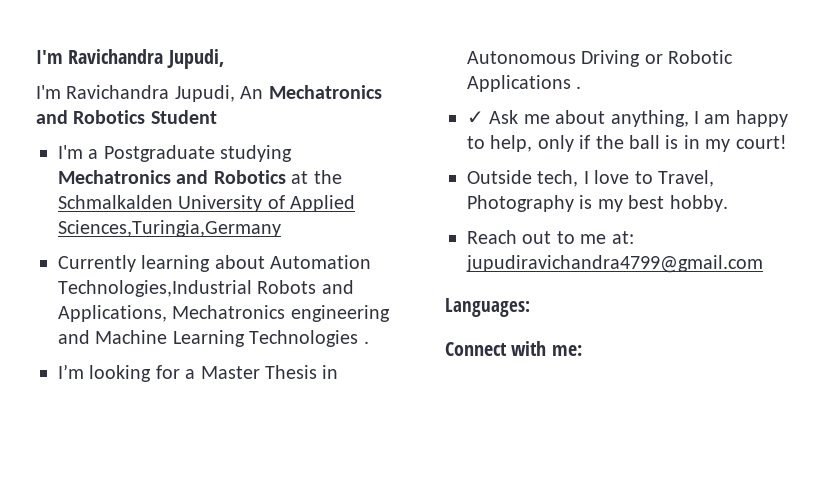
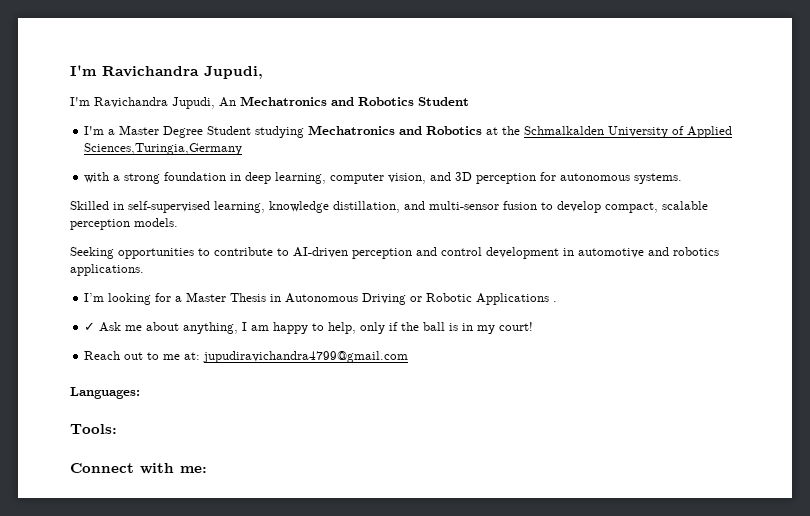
- I'm a Postgraduate studying Mechatronics and Robotics at the Schmalkalden University of Applied Sciences,Turingia,Germany
+ I'm a Master Degree Student studying Mechatronics and Robotics at the Schmalkalden University of Applied Sciences,Turingia,Germany
- Currently learning about Automation Technologies,Industrial Robots and Applications, Mechatronics engineering and Machine Learning Technologies .
+ with a strong foundation in deep learning, computer vision, and 3D perception for autonomous systems.
+ Skilled in self-supervised learning, knowledge distillation, and multi-sensor fusion to develop compact, scalable perception models.
+ Seeking opportunities to contribute to AI-driven perception and control development in automotive and robotics applications.
- Outside tech, I love to Travel, Photography is my best hobby.
+ Tools:

